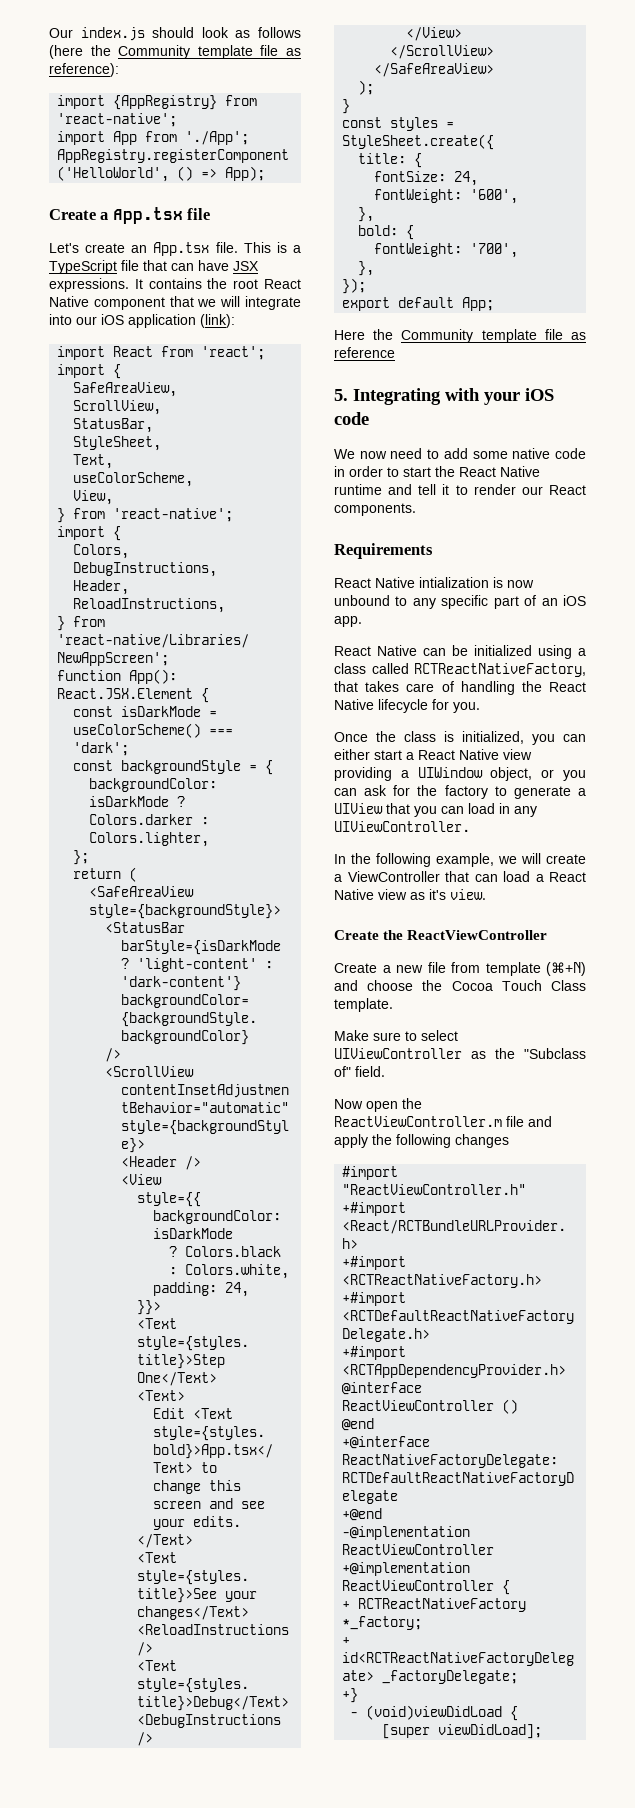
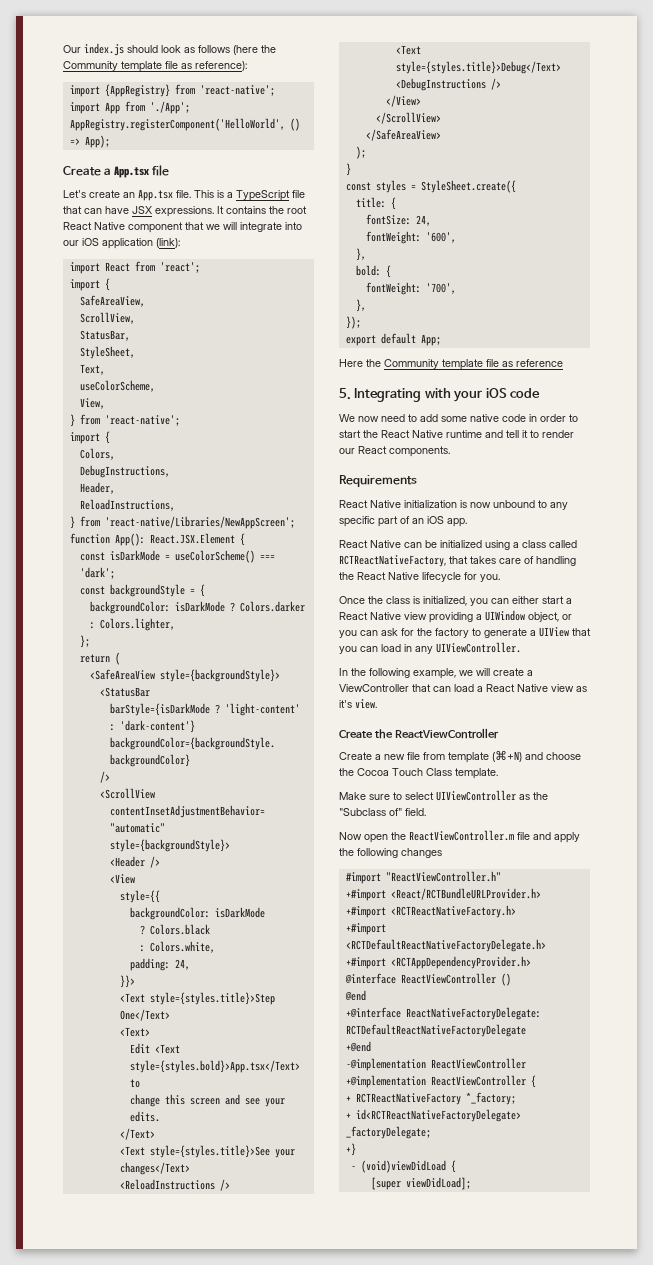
- React Native intialization is now unbound to any specific part of an iOS app.
+ React Native initialization is now unbound to any specific part of an iOS app.

